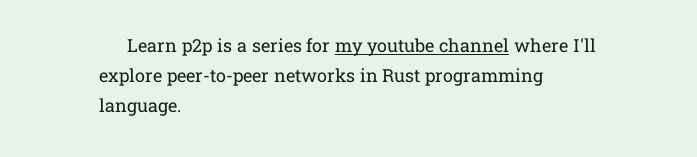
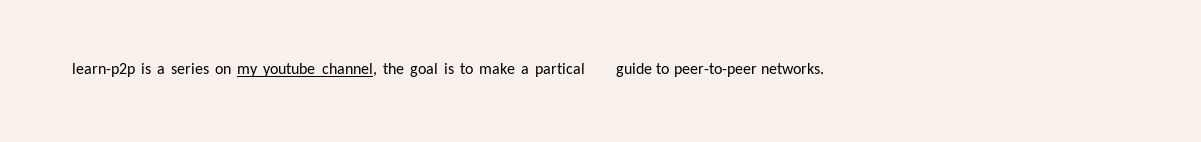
- Learn p2p is a series for my youtube channel where I'll explore peer-to-peer networks in Rust programming language.
+ learn-p2p is a series on my youtube channel, the goal is to make a partical guide to peer-to-peer networks.

